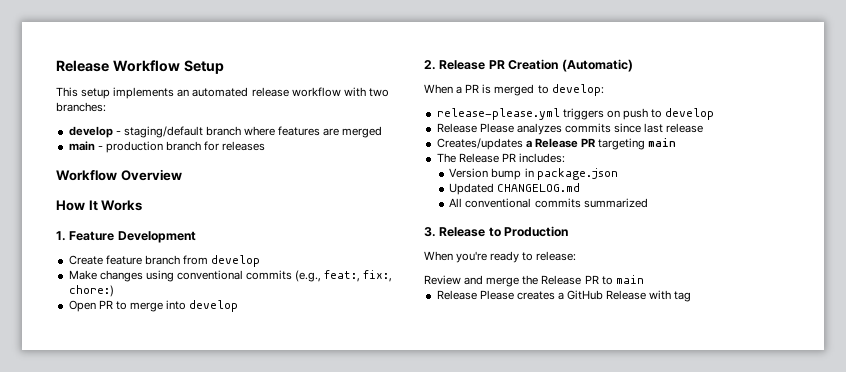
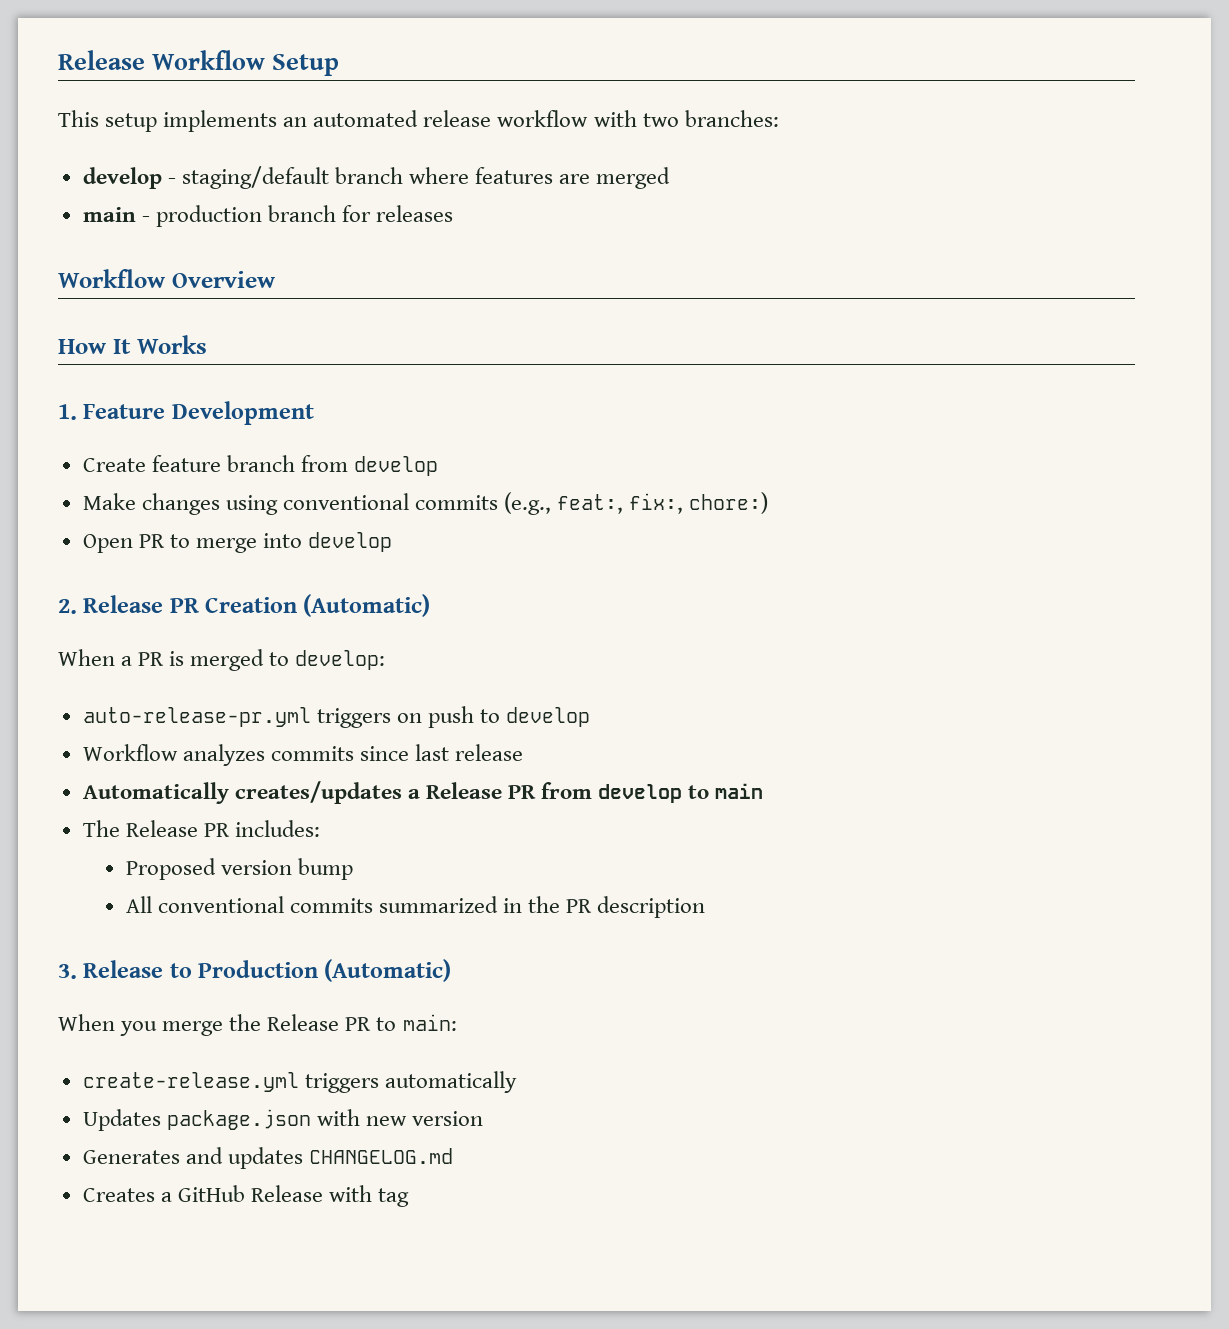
- release-please.yml triggers on push to develop
+ auto-release-pr.yml triggers on push to develop
- Release Please analyzes commits since last release
+ Workflow analyzes commits since last release
- Creates/updates a Release PR targeting main
+ Automatically creates/updates a Release PR from develop to main
- Version bump in package.json
- Updated CHANGELOG.md
+ Proposed version bump
- All conventional commits summarized
+ All conventional commits summarized in the PR description
- 3. Release to Production
- When you're ready to release:
- Review and merge the Release PR to main
- Release Please creates a GitHub Release with tag
+ 3. Release to Production (Automatic)
+ When you merge the Release PR to main:
+ create-release.yml triggers automatically
+ Updates package.json with new version
+ Generates and updates CHANGELOG.md
+ Creates a GitHub Release with tag

